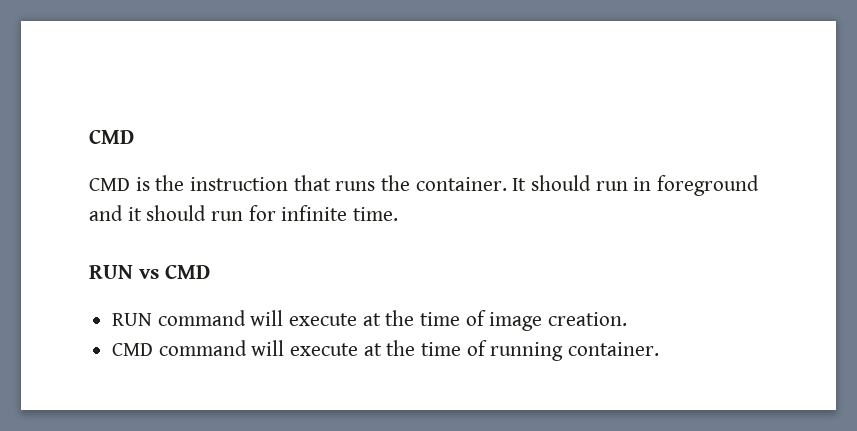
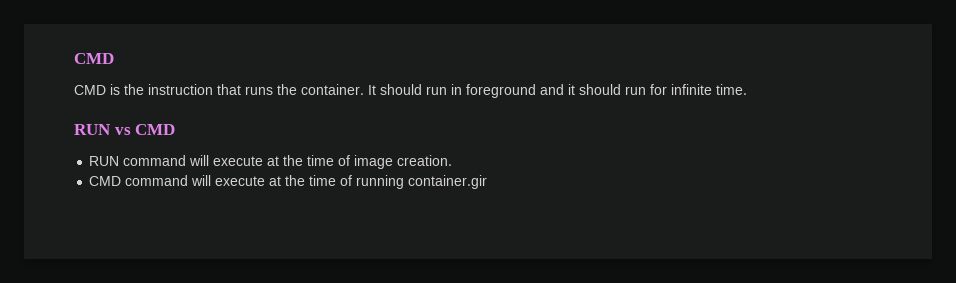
- CMD command will execute at the time of running container.
+ CMD command will execute at the time of running container.gir

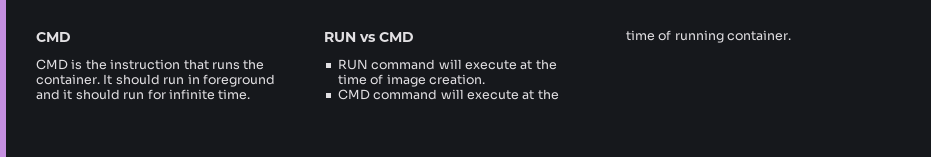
- CMD command will execute at the time of running container.gir
+ CMD command will execute at the time of running container.

